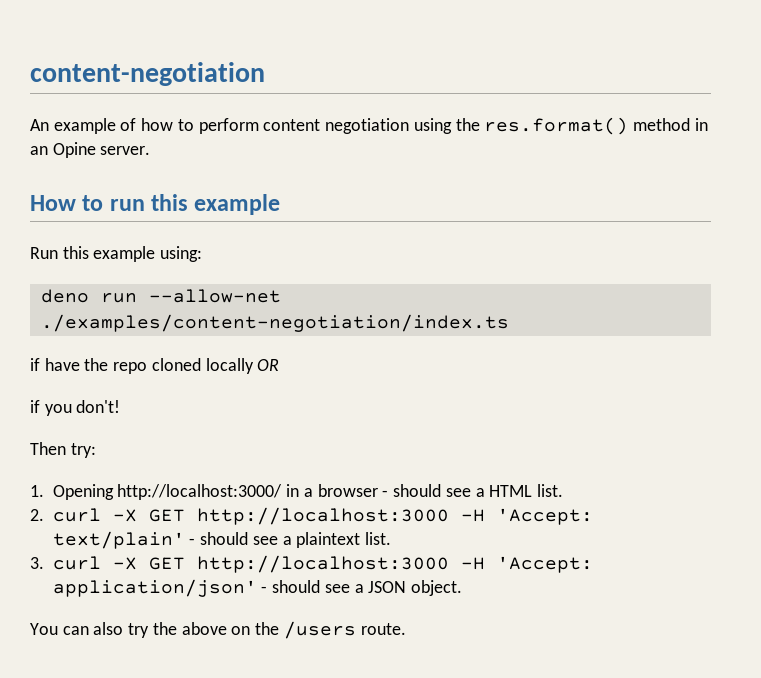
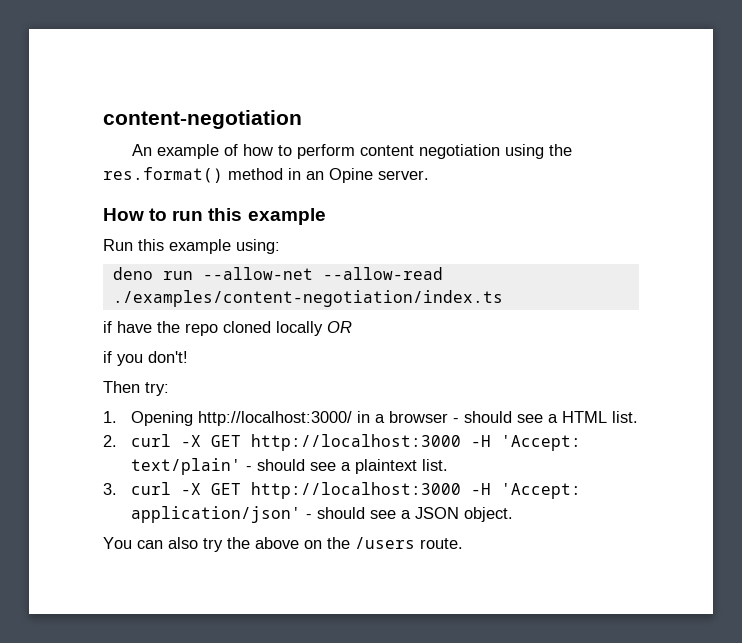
- deno run --allow-net ./examples/content-negotiation/index.ts
+ deno run --allow-net --allow-read ./examples/content-negotiation/index.ts

